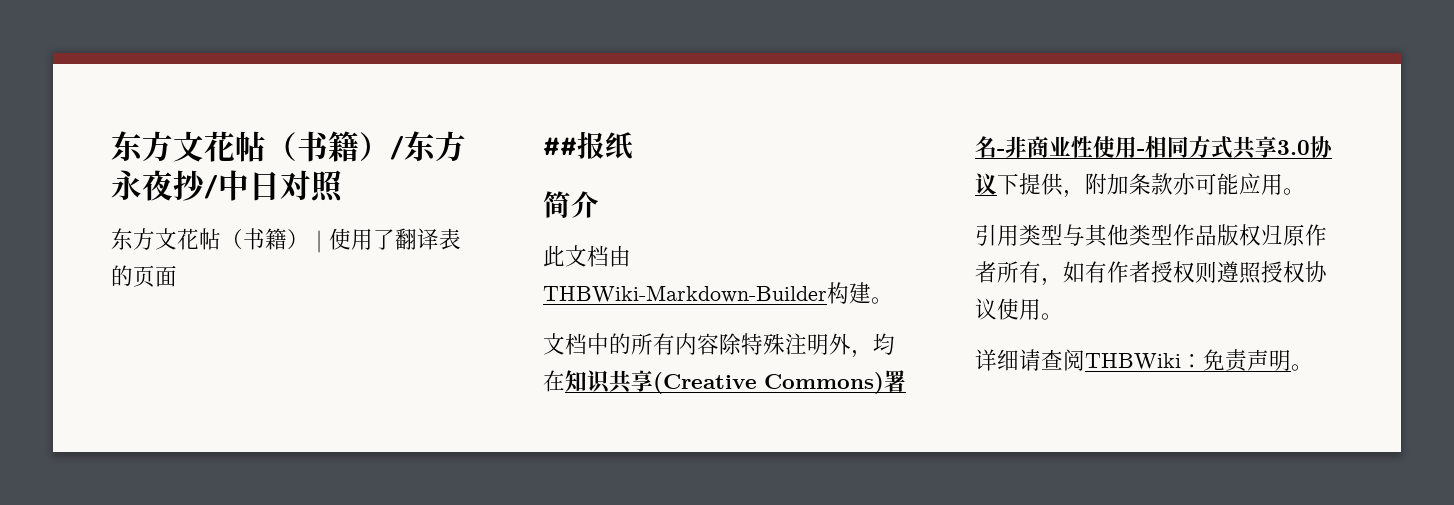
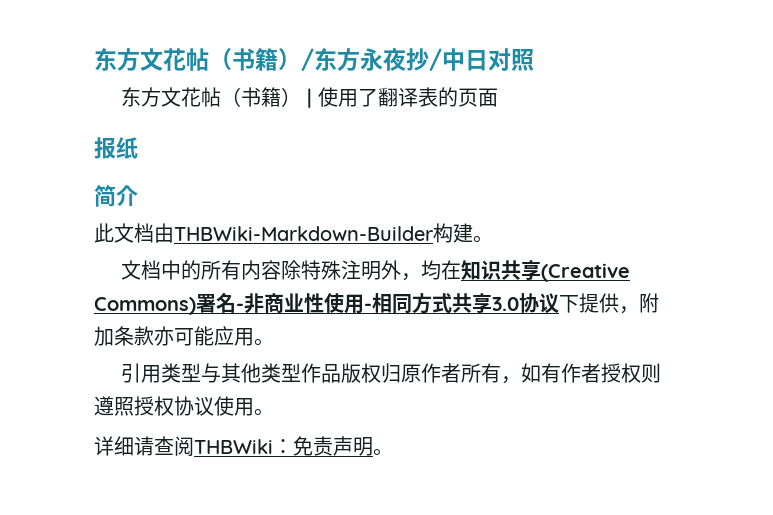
- ##报纸
+ 报纸

